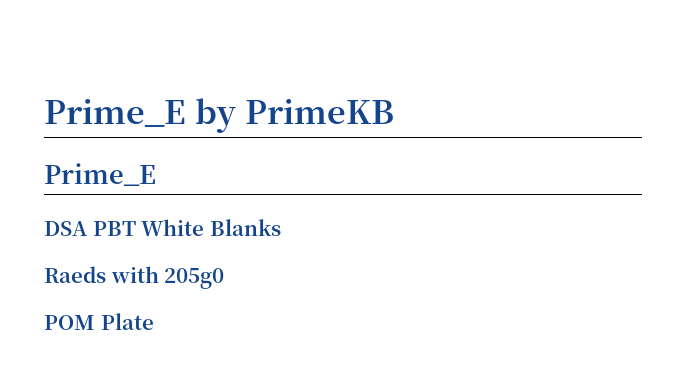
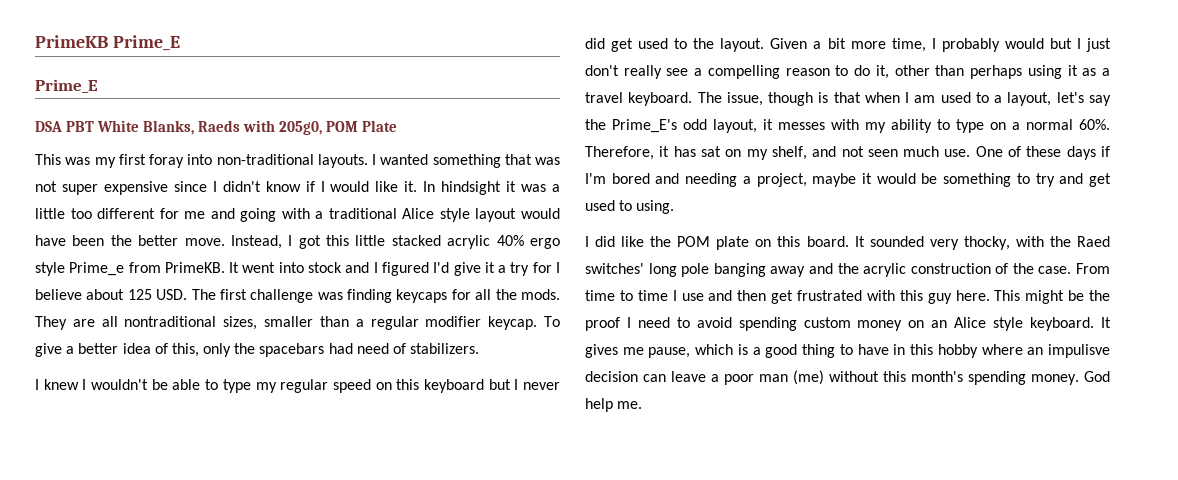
- Prime_E by PrimeKB
+ PrimeKB Prime_E
- DSA PBT White Blanks
- Raeds with 205g0
- POM Plate
+ DSA PBT White Blanks, Raeds with 205g0, POM Plate
+ This was my first foray into non-traditional layouts. I wanted something that was not super expensive since I didn't know if I would like it. In hindsight it was a little too different for me and going with a traditional Alice style layout would have been the better move. Instead, I got this little stacked acrylic 40% ergo style Prime_e from PrimeKB. It went into stock and I figured I'd give it a try for I believe about 125 USD. The first challenge was finding keycaps for all the mods. They are all nontraditional sizes, smaller than a regular modifier keycap. To give a better idea of this, only the spacebars had need of stabilizers.
+ I knew I wouldn't be able to type my regular speed on this keyboard but I never did get used to the layout. Given a bit more time, I probably would but I just don't really see a compelling reason to do it, other than perhaps using it as a travel keyboard. The issue, though is that when I am used to a layout, let's say the Prime_E's odd layout, it messes with my ability to type on a normal 60%. Therefore, it has sat on my shelf, and not seen much use. One of these days if I'm bored and needing a project, maybe it would be something to try and get used to using.
+ I did like the POM plate on this board. It sounded very thocky, with the Raed switches' long pole banging away and the acrylic construction of the case. From time to time I use and then get frustrated with this guy here. This might be the proof I need to avoid spending custom money on an Alice style keyboard. It gives me pause, which is a good thing to have in this hobby where an impulisve decision can leave a poor man (me) without this month's spending money. God help me.

